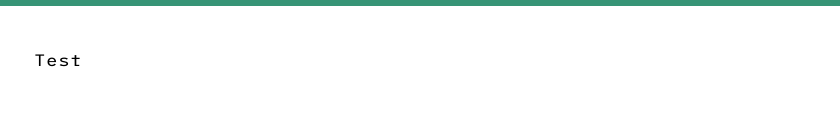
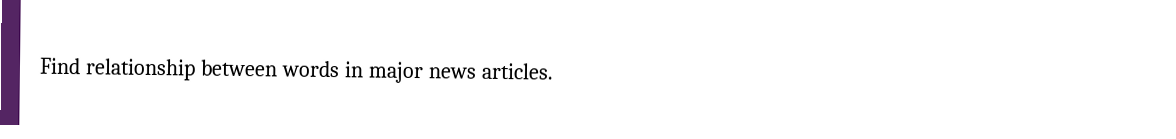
- Test
+ Find relationship between words in major news articles.

